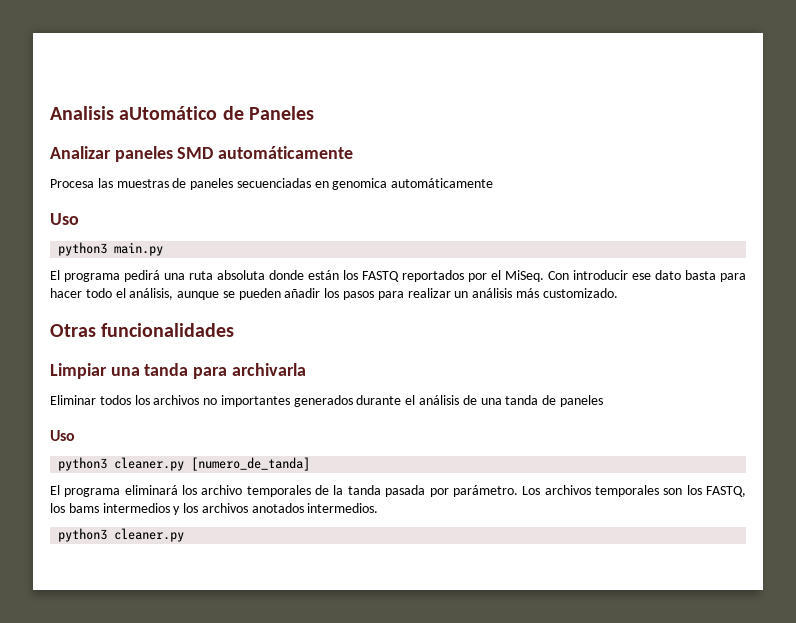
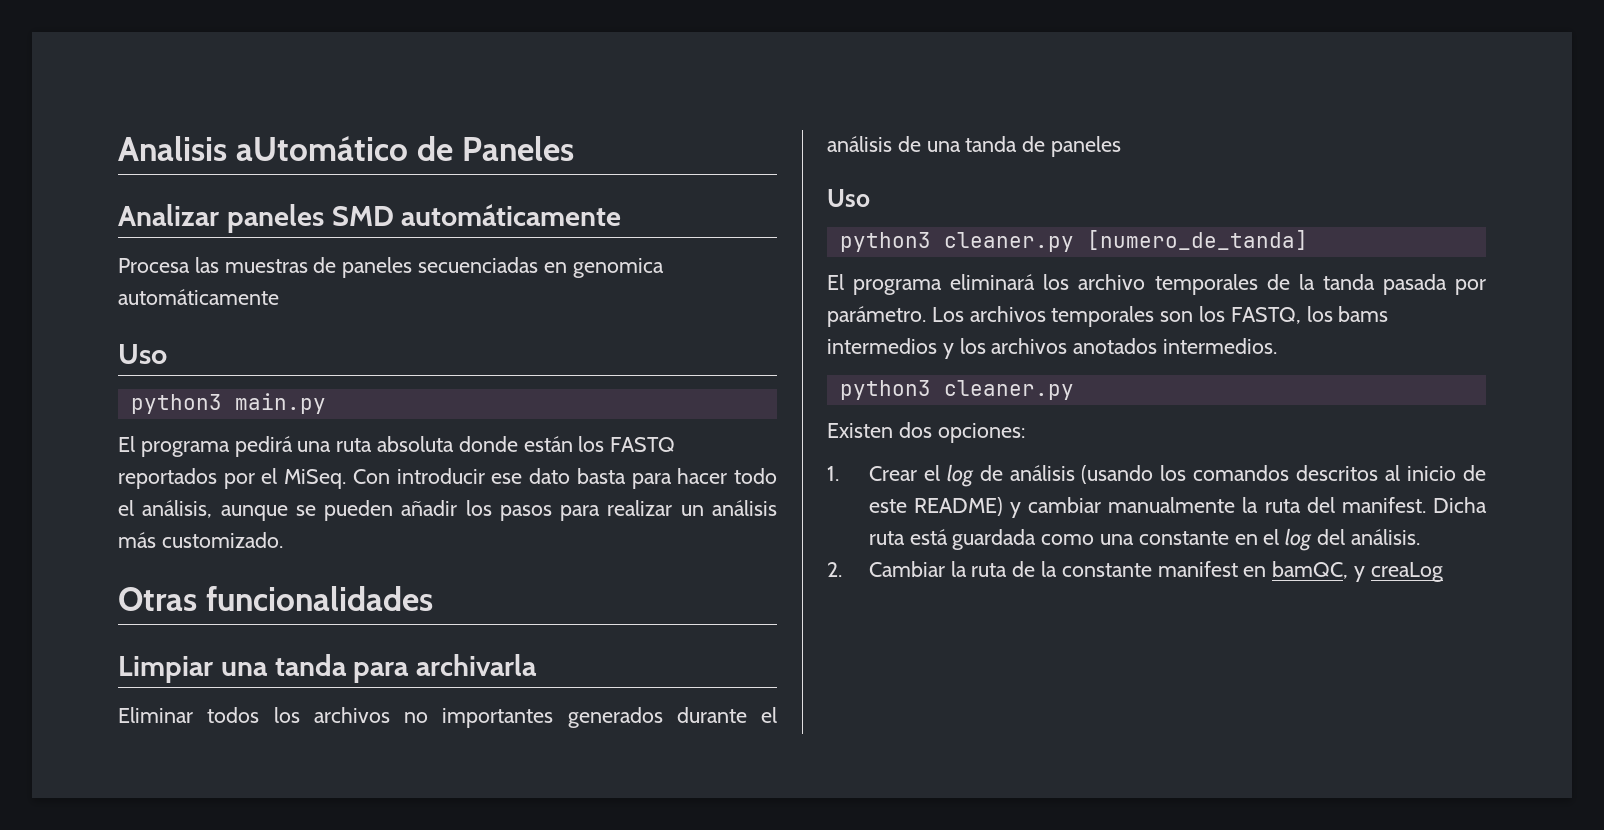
+ Existen dos opciones:
+ 1. Crear el log de análisis (usando los comandos descritos al inicio de este README) y cambiar manualmente la ruta del manifest. Dicha ruta está guardada como una constante en el log del análisis.
+ 2. Cambiar la ruta de la constante manifest en bamQC, y creaLog

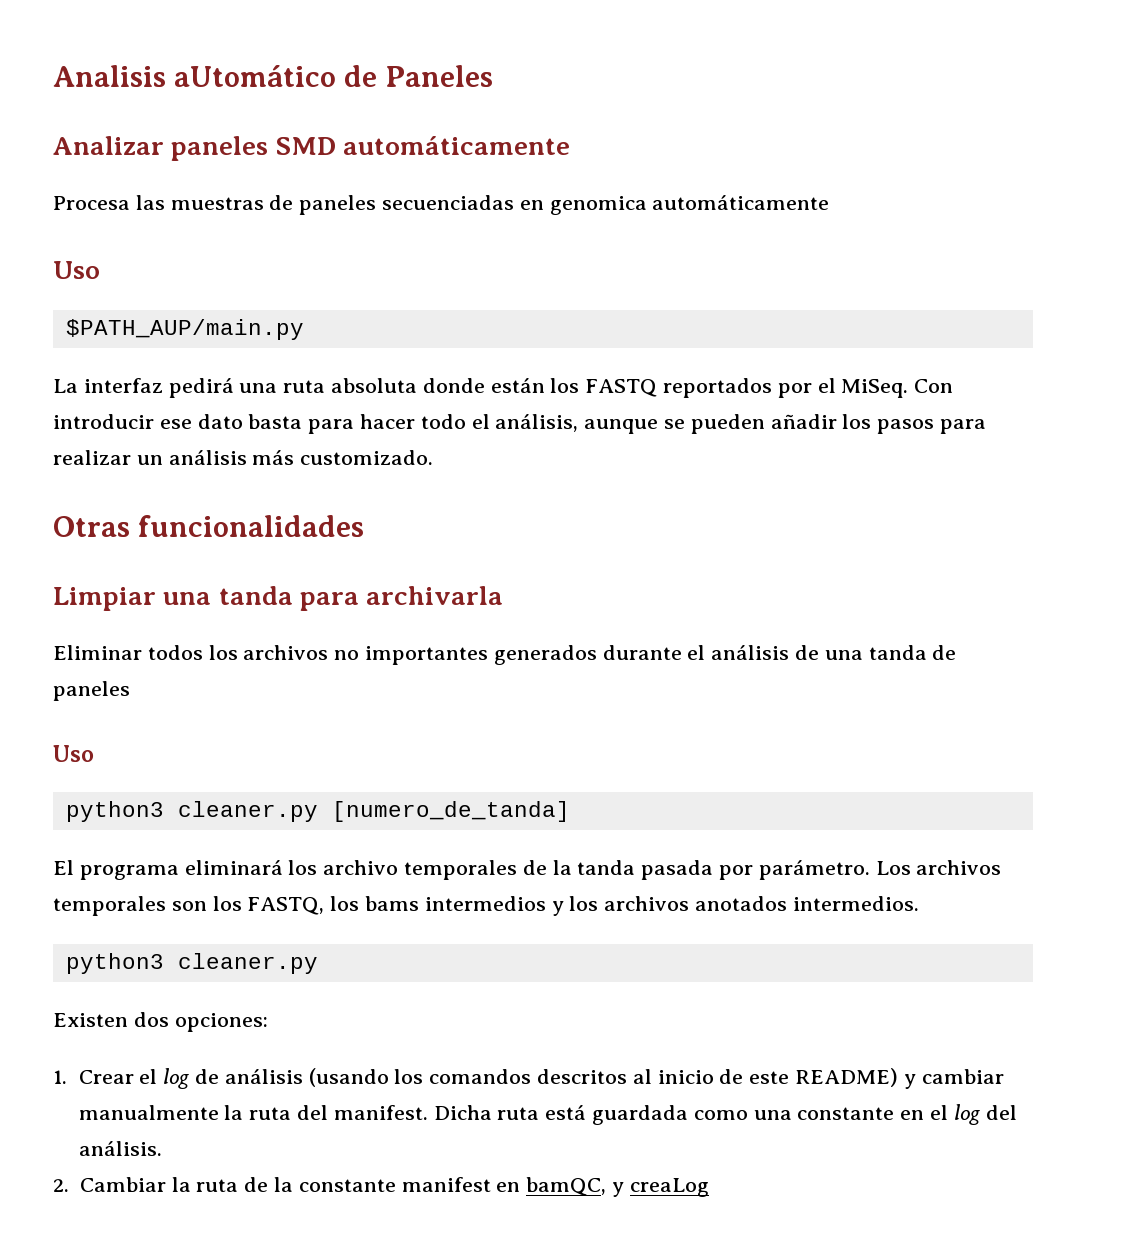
- python3 main.py
- El programa pedirá una ruta absoluta donde están los FASTQ reportados por el MiSeq.
+ $PATH_AUP/main.py
+ La interfaz pedirá una ruta absoluta donde están los FASTQ reportados por el MiSeq.

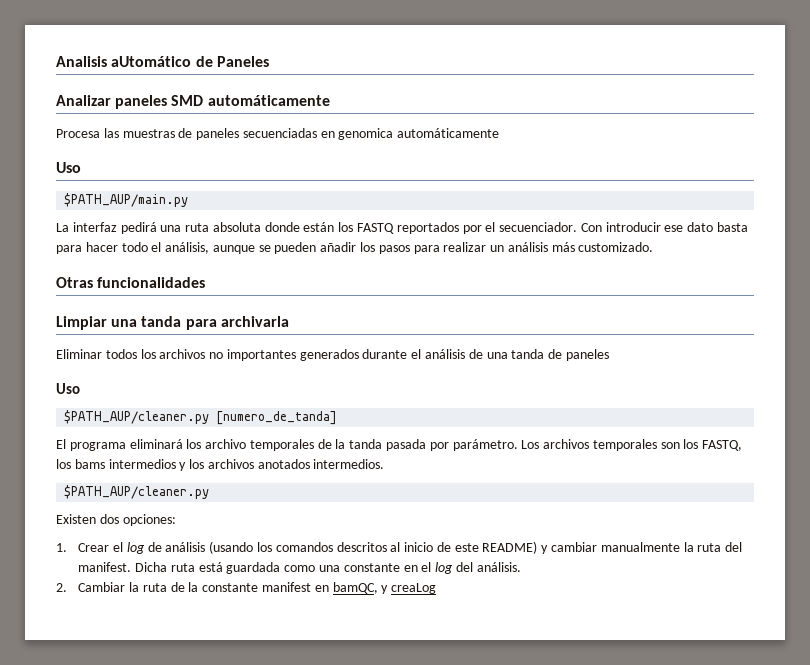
- La interfaz pedirá una ruta absoluta donde están los FASTQ reportados por el MiSeq.
+ La interfaz pedirá una ruta absoluta donde están los FASTQ reportados por el secuenciador.
- python3 cleaner.py [numero_de_tanda]
+ $PATH_AUP/cleaner.py [numero_de_tanda]
  Los archivos temporales son los FASTQ, los bams intermedios y los archivos anotados intermedios.
- python3 cleaner.py
+ $PATH_AUP/cleaner.py

